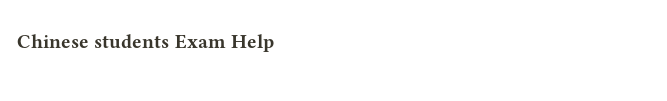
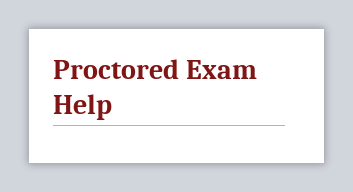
- Chinese students Exam Help
+ Proctored Exam Help

